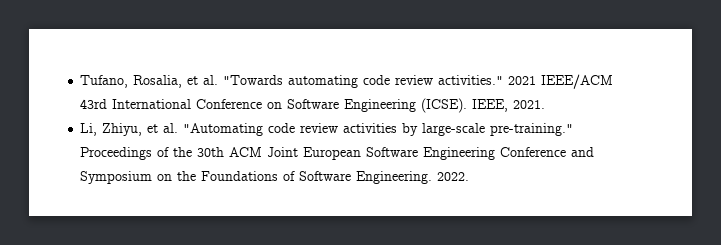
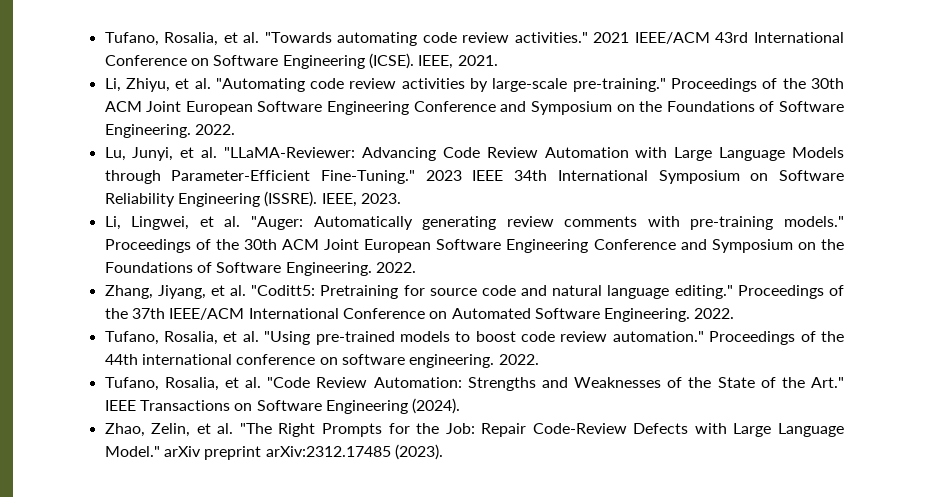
+ Lu, Junyi, et al. "LLaMA-Reviewer: Advancing Code Review Automation with Large Language Models through Parameter-Efficient Fine-Tuning." 2023 IEEE 34th International Symposium on Software Reliability Engineering (ISSRE). IEEE, 2023.
+ Li, Lingwei, et al. "Auger: Automatically generating review comments with pre-training models." Proceedings of the 30th ACM Joint European Software Engineering Conference and Symposium on the Foundations of Software Engineering. 2022.
+ Zhang, Jiyang, et al. "Coditt5: Pretraining for source code and natural language editing." Proceedings of the 37th IEEE/ACM International Conference on Automated Software Engineering. 2022.
+ Tufano, Rosalia, et al. "Using pre-trained models to boost code review automation." Proceedings of the 44th international conference on software engineering. 2022.
+ Tufano, Rosalia, et al. "Code Review Automation: Strengths and Weaknesses of the State of the Art." IEEE Transactions on Software Engineering (2024).
+ Zhao, Zelin, et al. "The Right Prompts for the Job: Repair Code-Review Defects with Large Language Model." arXiv preprint arXiv:2312.17485 (2023).

